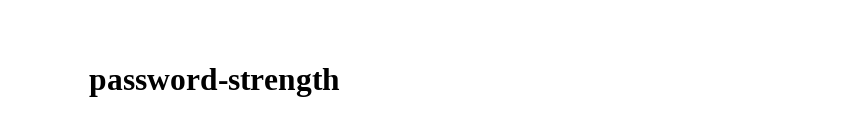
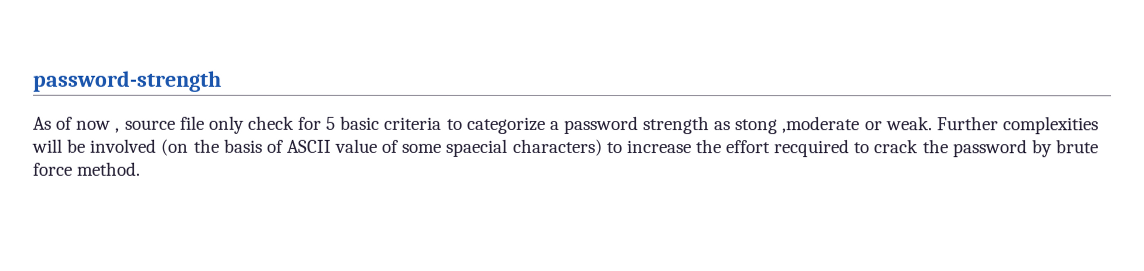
+ As of now , source file only check for 5 basic criteria to categorize a password strength as stong ,moderate or weak. Further complexities will be involved (on the basis of ASCII value of some spaecial characters) to increase the effort recquired to crack the password by brute force method.

